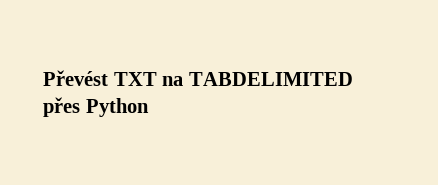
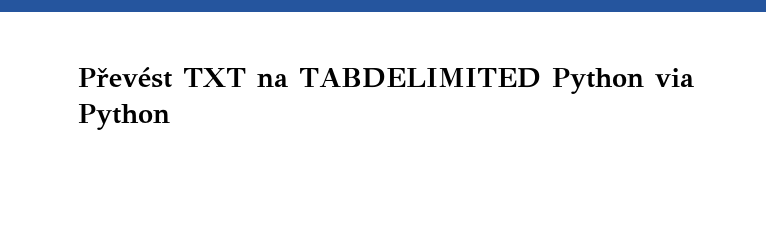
- Převést TXT na TABDELIMITED přes Python
+ Převést TXT na TABDELIMITED Python via Python

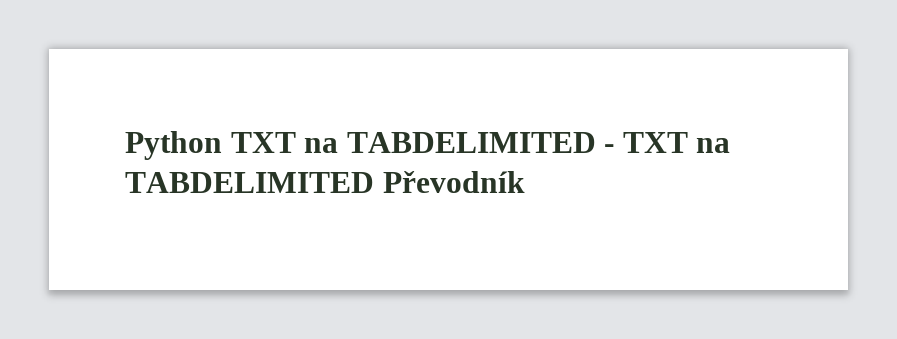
- Převést TXT na TABDELIMITED Python via Python
+ Python TXT na TABDELIMITED - TXT na TABDELIMITED Převodník

